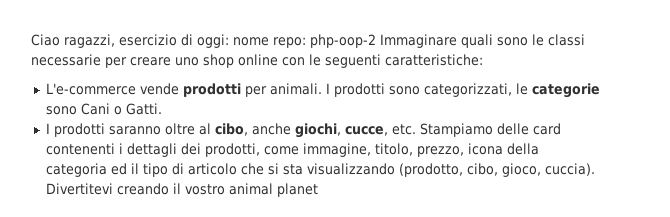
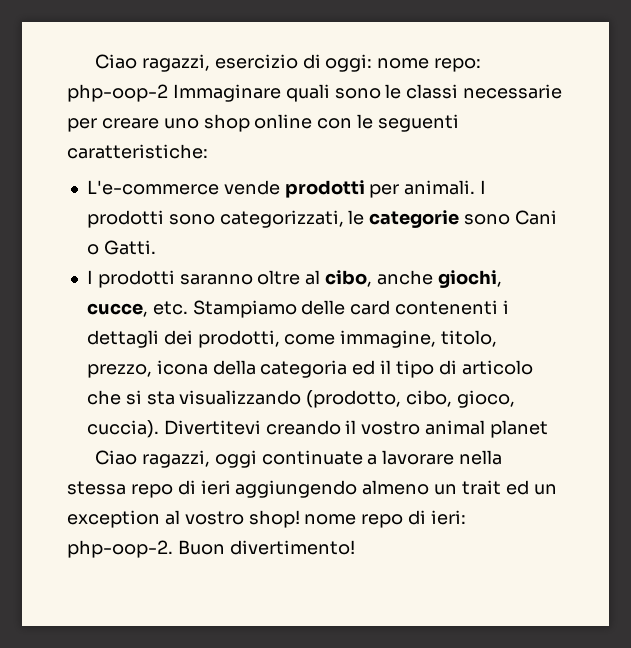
+ Ciao ragazzi, oggi continuate a lavorare nella stessa repo di ieri aggiungendo almeno un trait ed un exception al vostro shop! nome repo di ieri: php-oop-2. Buon divertimento!

